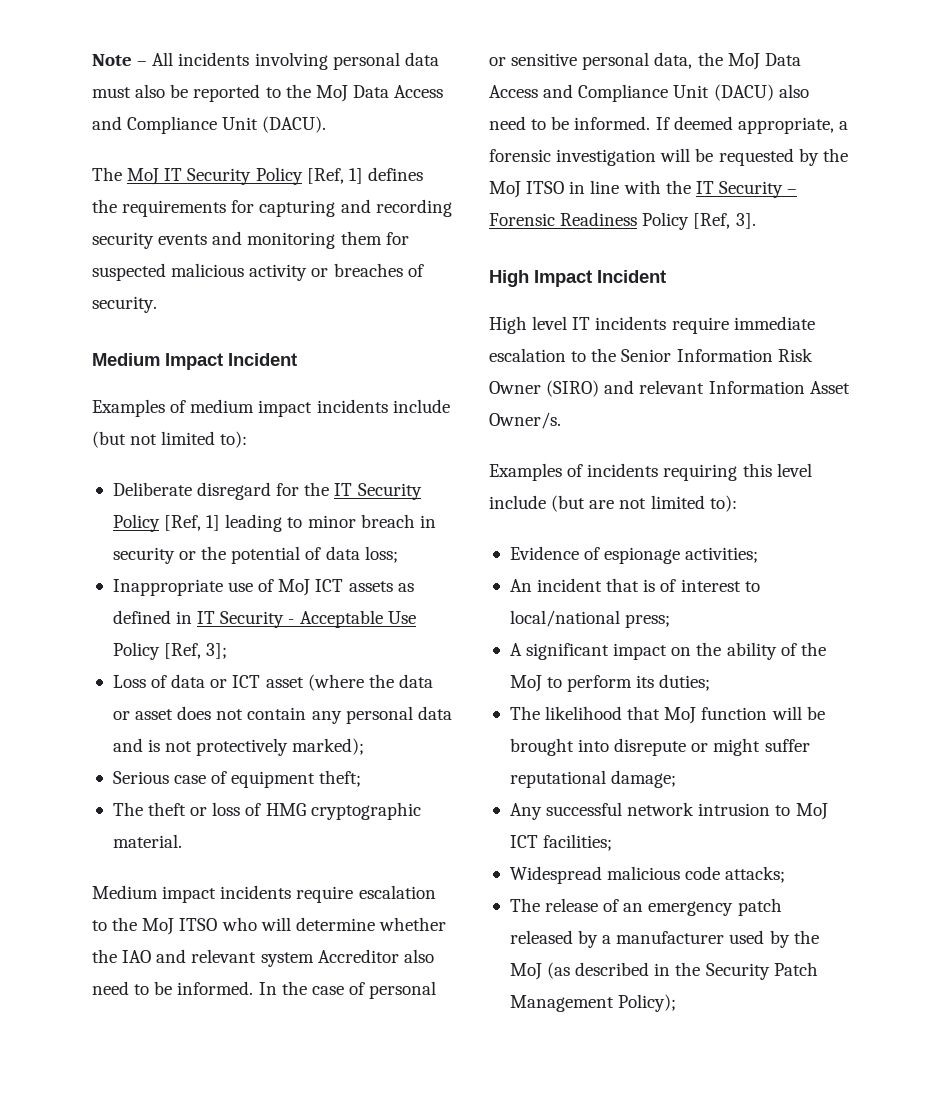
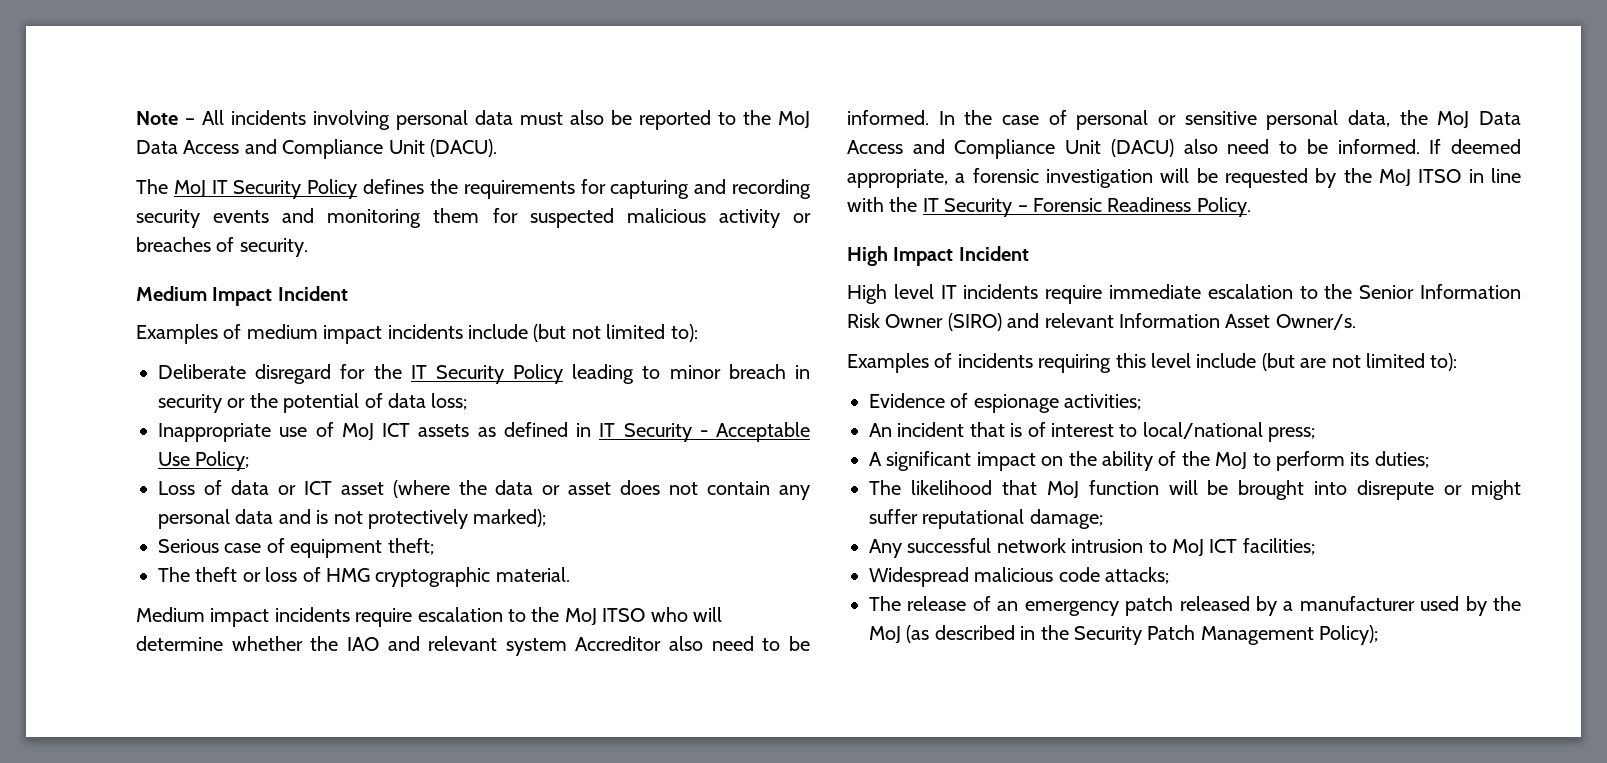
- The MoJ IT Security Policy [Ref, 1] defines the requirements for capturing and recording security events and monitoring them for suspected malicious activity or breaches of security.
+ The MoJ IT Security Policy defines the requirements for capturing and recording security events and monitoring them for suspected malicious activity or breaches of security.
- Deliberate disregard for the IT Security Policy [Ref, 1] leading to minor breach in security or the potential of data loss;
+ Deliberate disregard for the IT Security Policy leading to minor breach in security or the potential of data loss;
- Inappropriate use of MoJ ICT assets as defined in IT Security - Acceptable Use Policy [Ref, 3];
+ Inappropriate use of MoJ ICT assets as defined in IT Security - Acceptable Use Policy;
- If deemed appropriate, a forensic investigation will be requested by the MoJ ITSO in line with the IT Security – Forensic Readiness Policy [Ref, 3].
+ If deemed appropriate, a forensic investigation will be requested by the MoJ ITSO in line with the IT Security – Forensic Readiness Policy.

